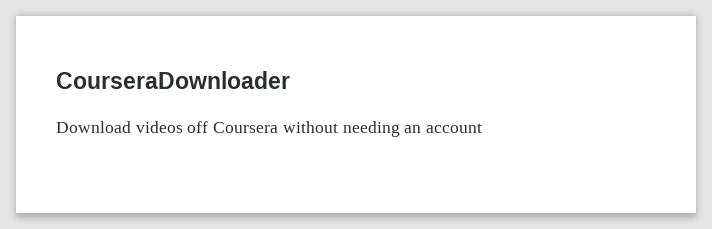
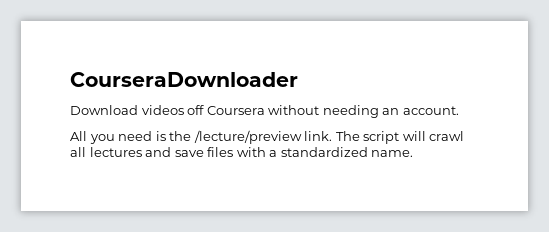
- Download videos off Coursera without needing an account
+ Download videos off Coursera without needing an account.
+ All you need is the /lecture/preview link. The script will crawl all lectures and save files with a standardized name.

